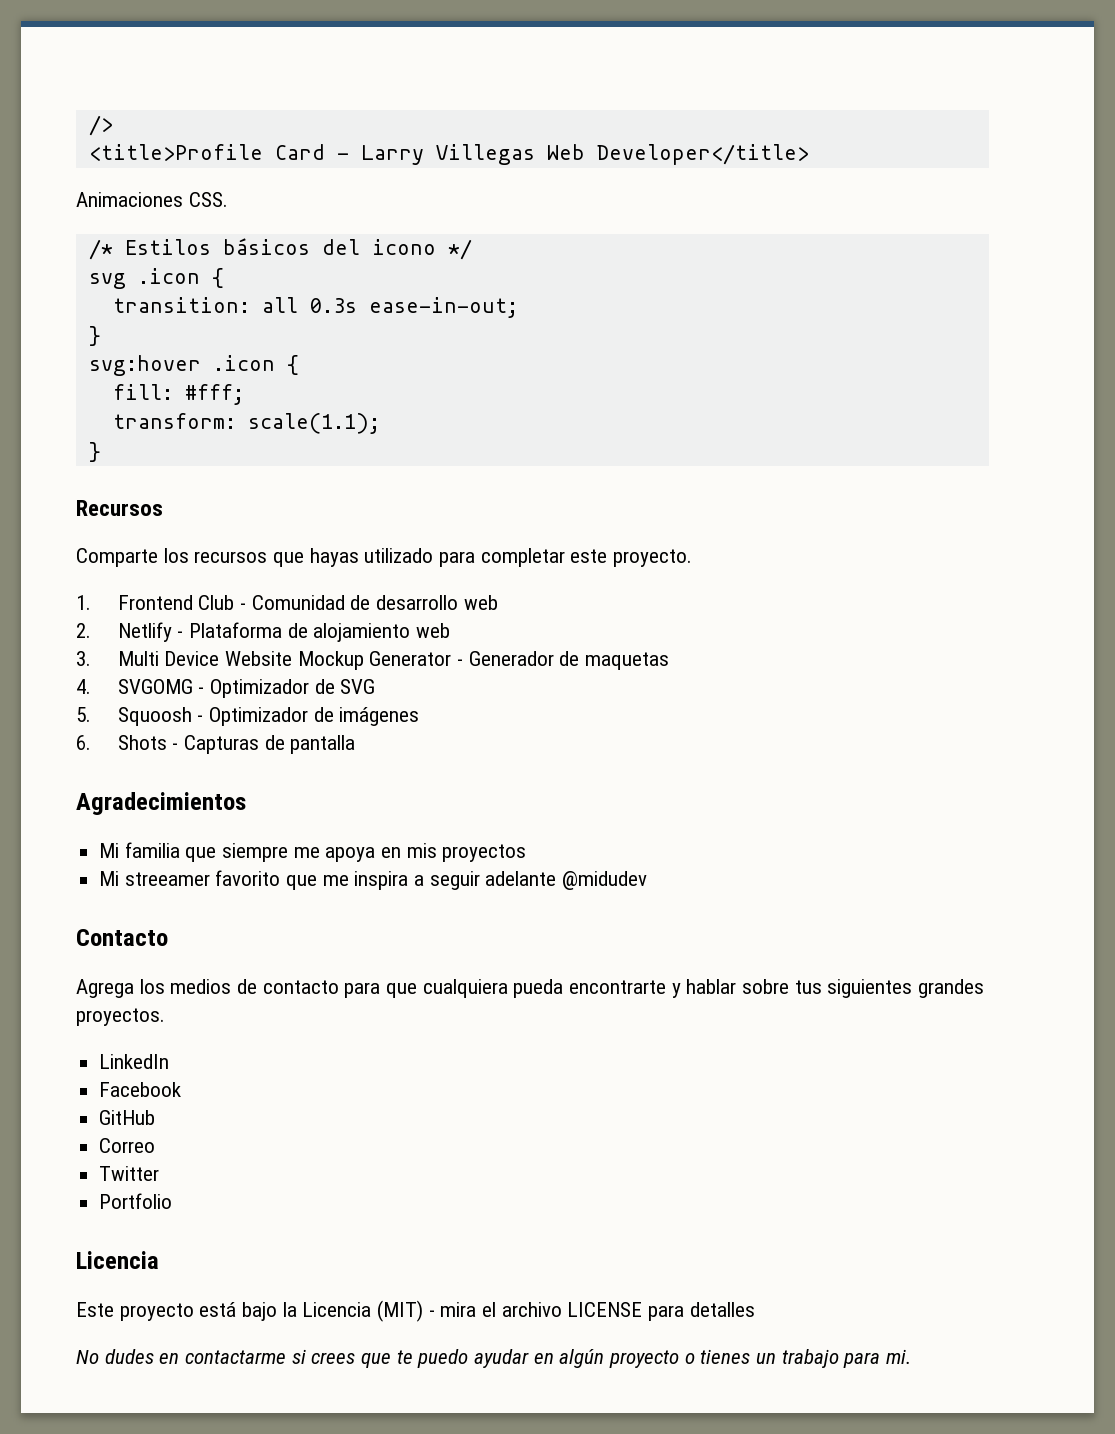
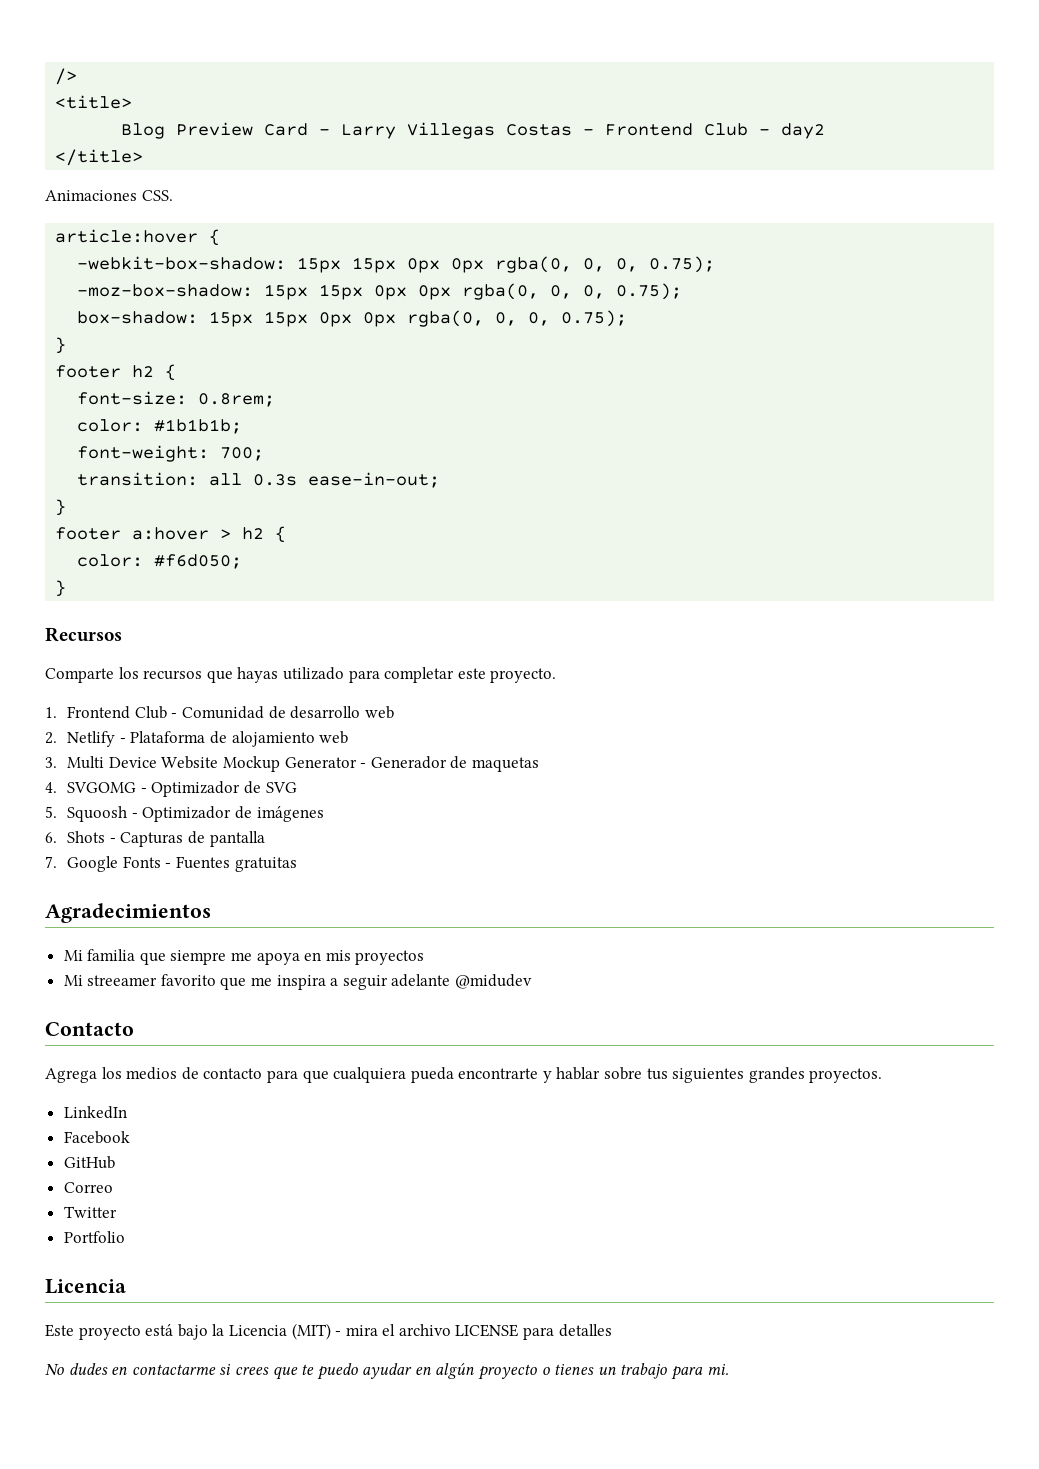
- <title>Profile Card - Larry Villegas Web Developer</title>
+ <title>
+ Blog Preview Card - Larry Villegas Costas - Frontend Club - day2
+ </title>
  Animaciones CSS.
- /* Estilos básicos del icono */
- svg .icon {
+ article:hover {
+ -webkit-box-shadow: 15px 15px 0px 0px rgba(0, 0, 0, 0.75);
+ -moz-box-shadow: 15px 15px 0px 0px rgba(0, 0, 0, 0.75);
+ box-shadow: 15px 15px 0px 0px rgba(0, 0, 0, 0.75);
+ }
+ footer h2 {
+ font-size: 0.8rem;
+ color: #1b1b1b;
+ font-weight: 700;
- svg:hover .icon {
- fill: #fff;
- transform: scale(1.1);
+ footer a:hover > h2 {
+ color: #f6d050;
+ 7. Google Fonts - Fuentes gratuitas

